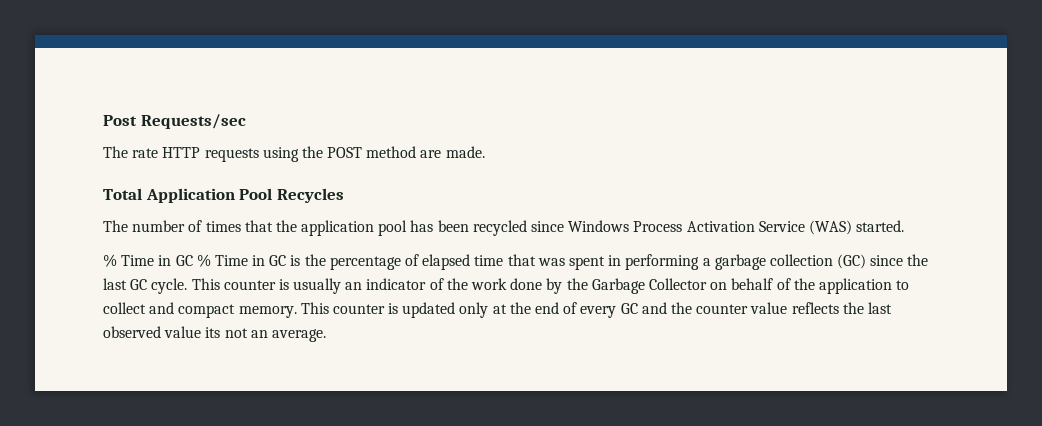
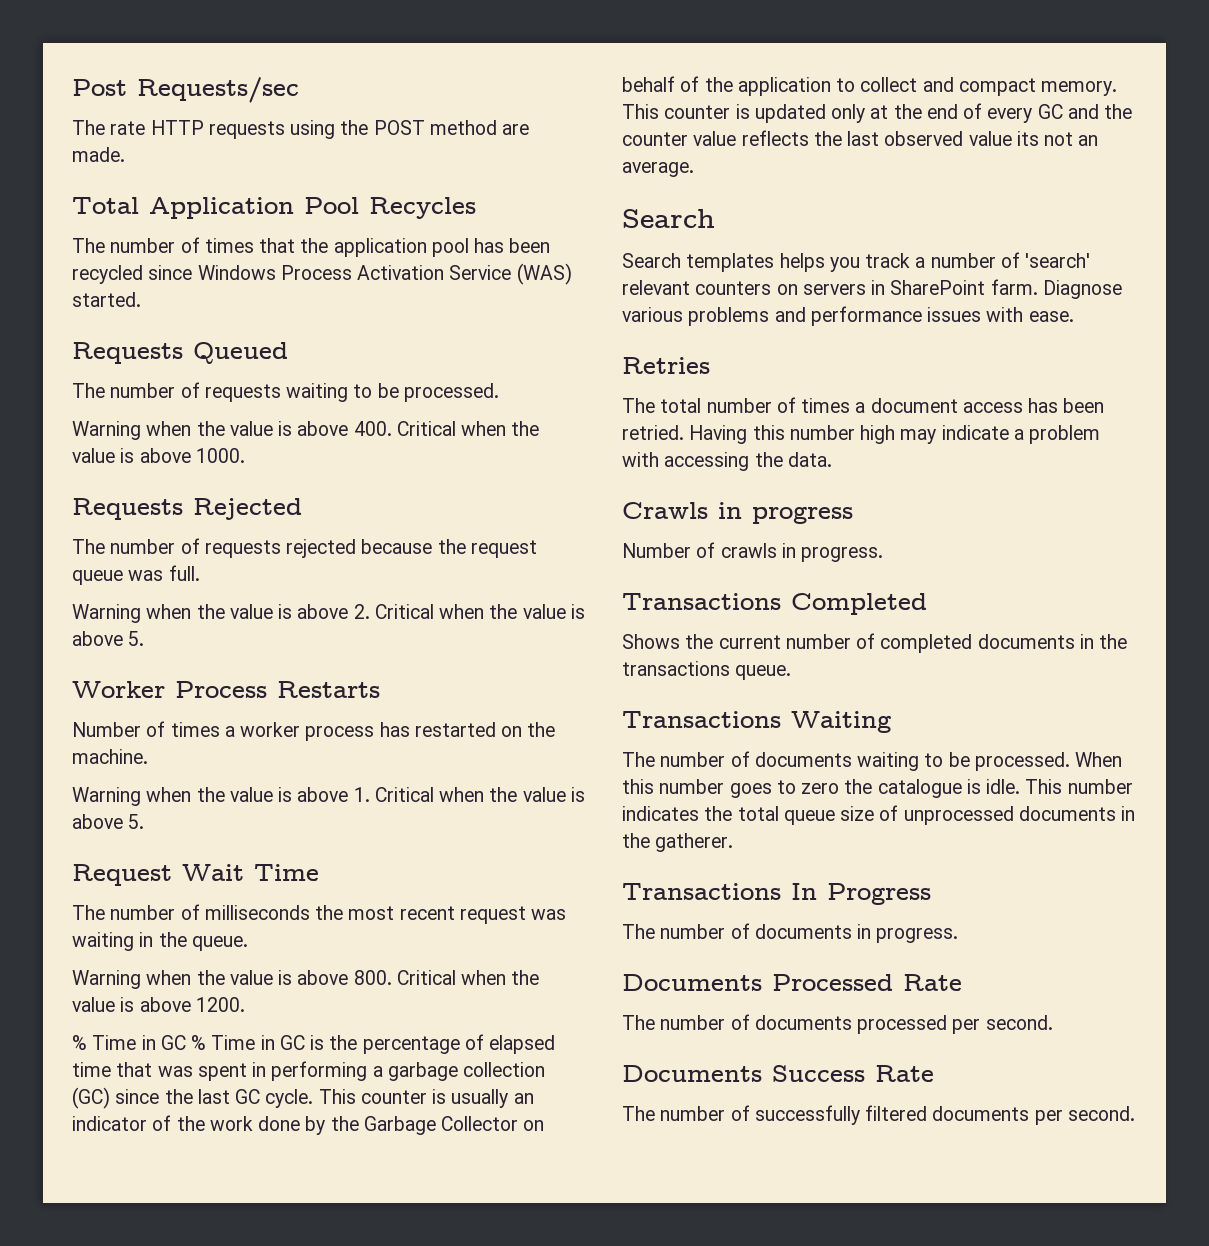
+ Requests Queued
+ The number of requests waiting to be processed.
+ Warning when the value is above 400. Critical when the value is above 1000.
+ Requests Rejected
+ The number of requests rejected because the request queue was full.
+ Warning when the value is above 2. Critical when the value is above 5.
+ Worker Process Restarts
+ Number of times a worker process has restarted on the machine.
+ Warning when the value is above 1. Critical when the value is above 5.
+ Request Wait Time
+ The number of milliseconds the most recent request was waiting in the queue.
+ Warning when the value is above 800. Critical when the value is above 1200.
  This counter is updated only at the end of every GC and the counter value reflects the last observed value its not an average.
+ Search
+ Search templates helps you track a number of 'search' relevant counters on servers in SharePoint farm. Diagnose various problems and performance issues with ease.
+ Retries
+ The total number of times a document access has been retried. Having this number high may indicate a problem with accessing the data.
+ Crawls in progress
+ Number of crawls in progress.
+ Transactions Completed
+ Shows the current number of completed documents in the transactions queue.
+ Transactions Waiting
+ The number of documents waiting to be processed. When this number goes to zero the catalogue is idle. This number indicates the total queue size of unprocessed documents in the gatherer.
+ Transactions In Progress
+ The number of documents in progress.
+ Documents Processed Rate
+ The number of documents processed per second.
+ Documents Success Rate
+ The number of successfully filtered documents per second.

